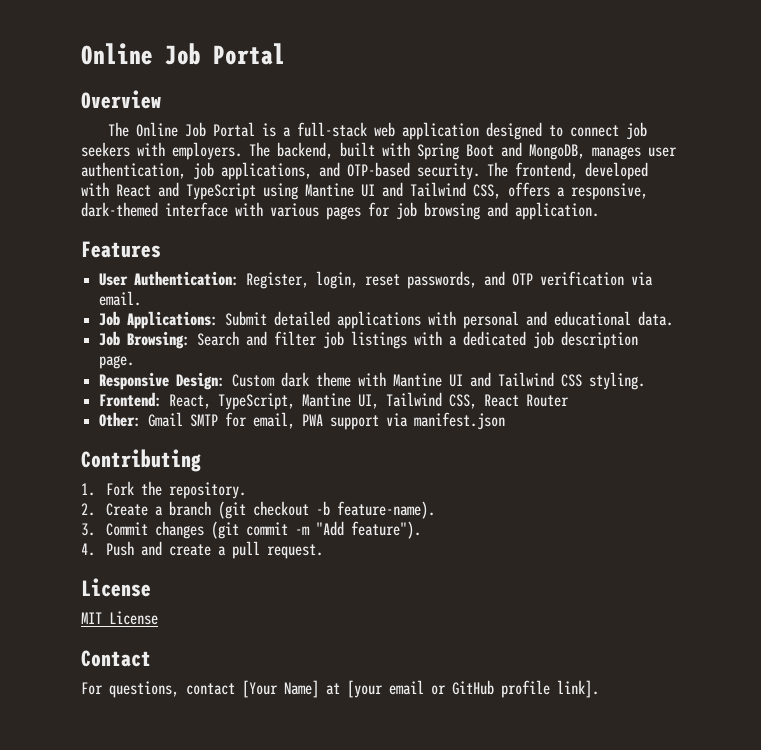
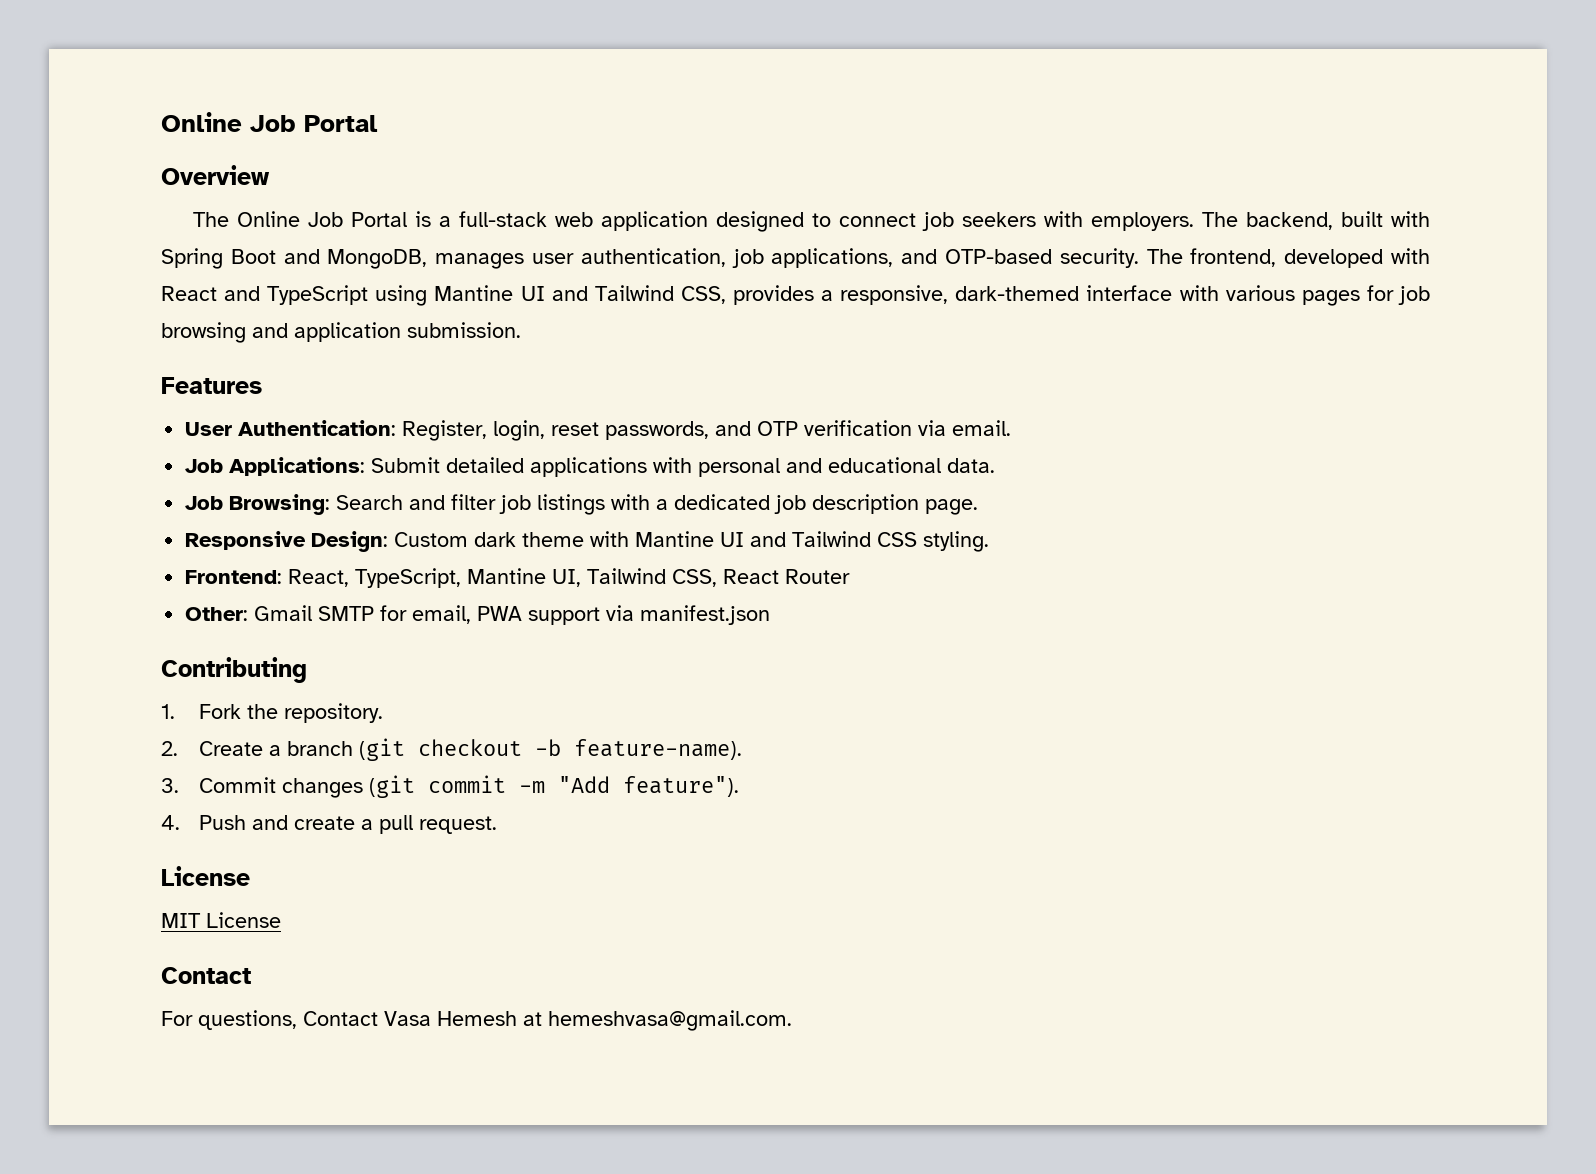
- The frontend, developed with React and TypeScript using Mantine UI and Tailwind CSS, offers a responsive, dark-themed interface with various pages for job browsing and application.
+ The frontend, developed with React and TypeScript using Mantine UI and Tailwind CSS, provides a responsive, dark-themed interface with various pages for job browsing and application submission.
- For questions, contact [Your Name] at [your email or GitHub profile link].
+ For questions, Contact Vasa Hemesh at hemeshvasa@gmail.com.

